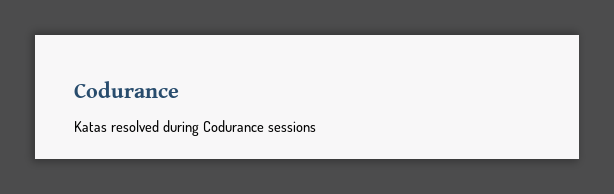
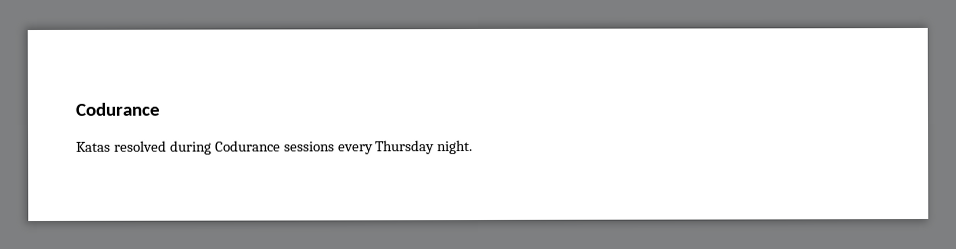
- Katas resolved during Codurance sessions
+ Katas resolved during Codurance sessions every Thursday night.

